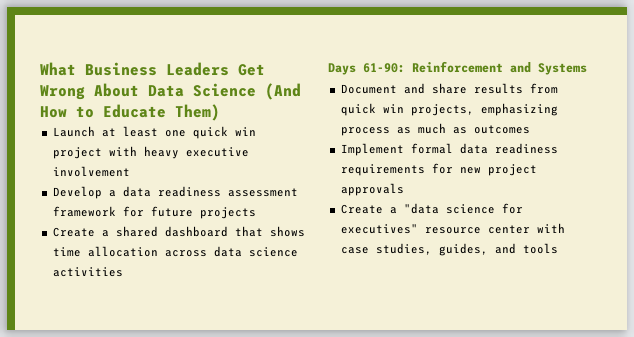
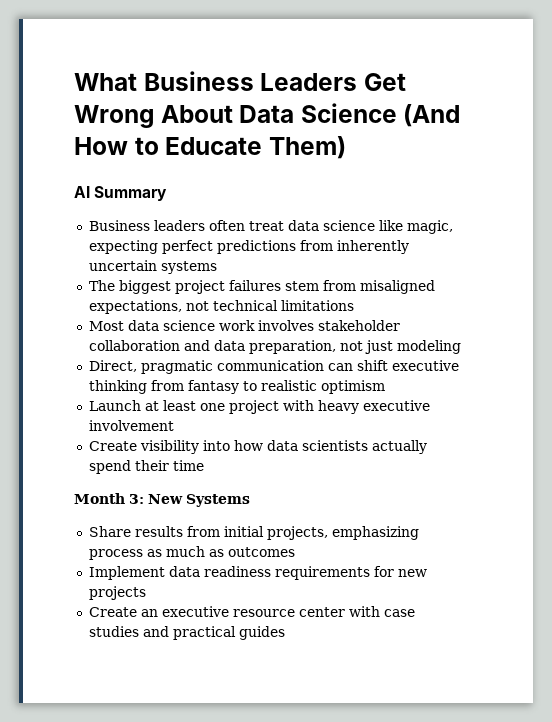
+ AI Summary
+ Business leaders often treat data science like magic, expecting perfect predictions from inherently uncertain systems
+ The biggest project failures stem from misaligned expectations, not technical limitations
+ Most data science work involves stakeholder collaboration and data preparation, not just modeling
+ Direct, pragmatic communication can shift executive thinking from fantasy to realistic optimism
- Launch at least one quick win project with heavy executive involvement
+ Launch at least one project with heavy executive involvement
- Develop a data readiness assessment framework for future projects
- Create a shared dashboard that shows time allocation across data science activities
- Days 61-90: Reinforcement and Systems
- Document and share results from quick win projects, emphasizing process as much as outcomes
+ Create visibility into how data scientists actually spend their time
+ Month 3: New Systems
+ Share results from initial projects, emphasizing process as much as outcomes
- Implement formal data readiness requirements for new project approvals
- Create a "data science for executives" resource center with case studies, guides, and tools
+ Implement data readiness requirements for new projects
+ Create an executive resource center with case studies and practical guides

